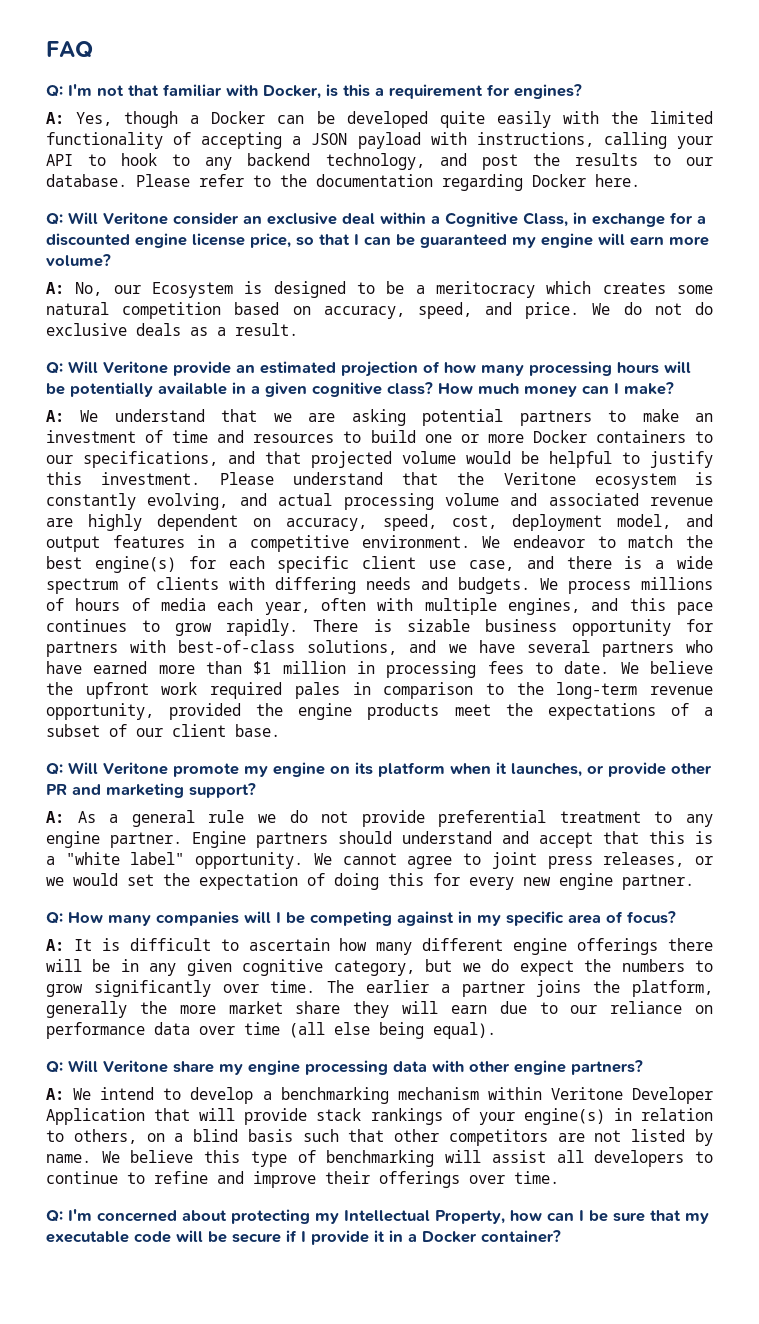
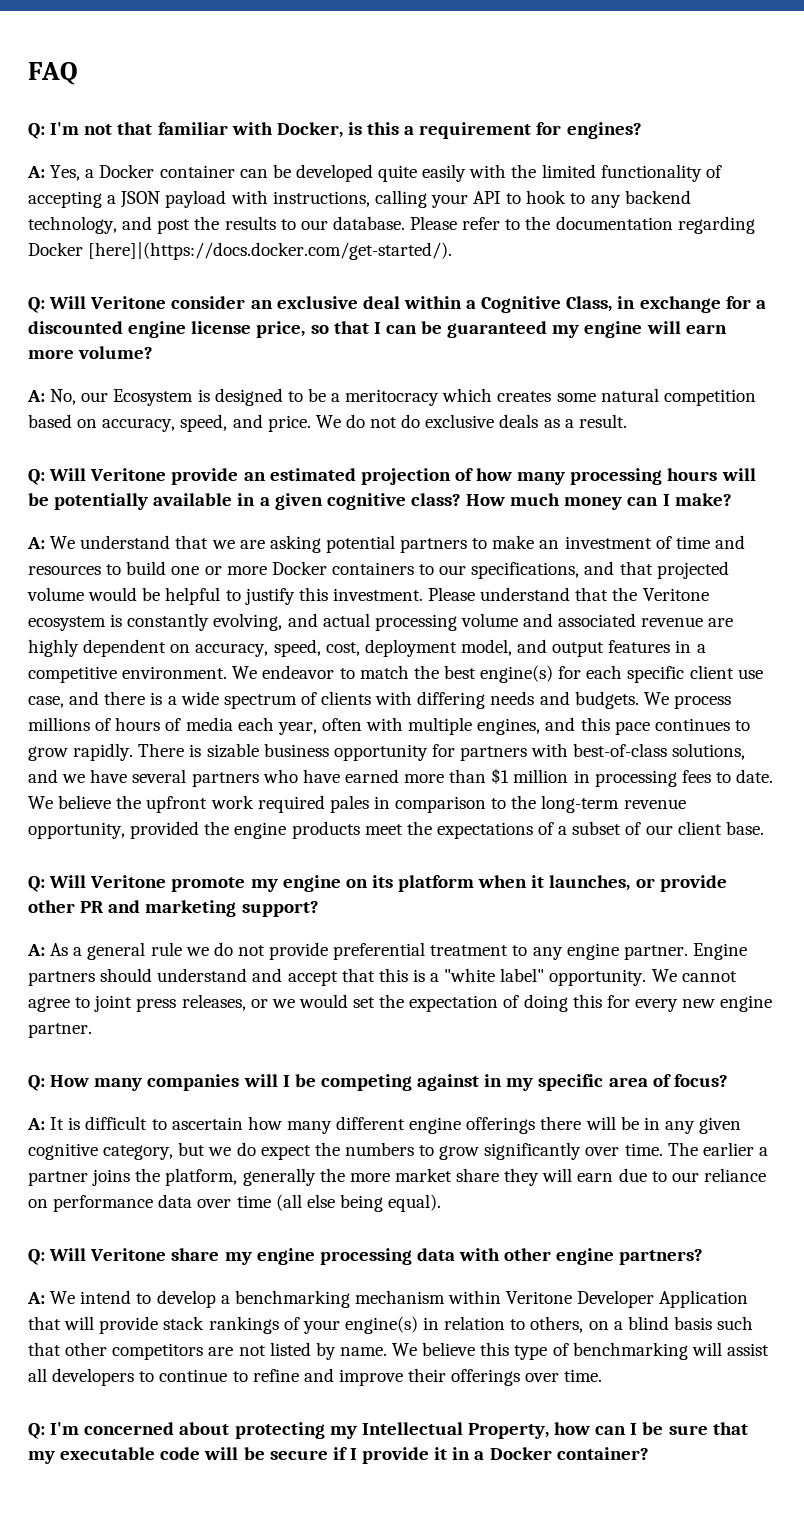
- A: Yes, though a Docker can be developed quite easily with the limited functionality of accepting a JSON payload with instructions, calling your API to hook to any backend technology, and post the results to our database.
+ A: Yes, a Docker container can be developed quite easily with the limited functionality of accepting a JSON payload with instructions, calling your API to hook to any backend technology, and post the results to our database.
- Please refer to the documentation regarding Docker here.
+ Please refer to the documentation regarding Docker [here]|(https://docs.docker.com/get-started/).

